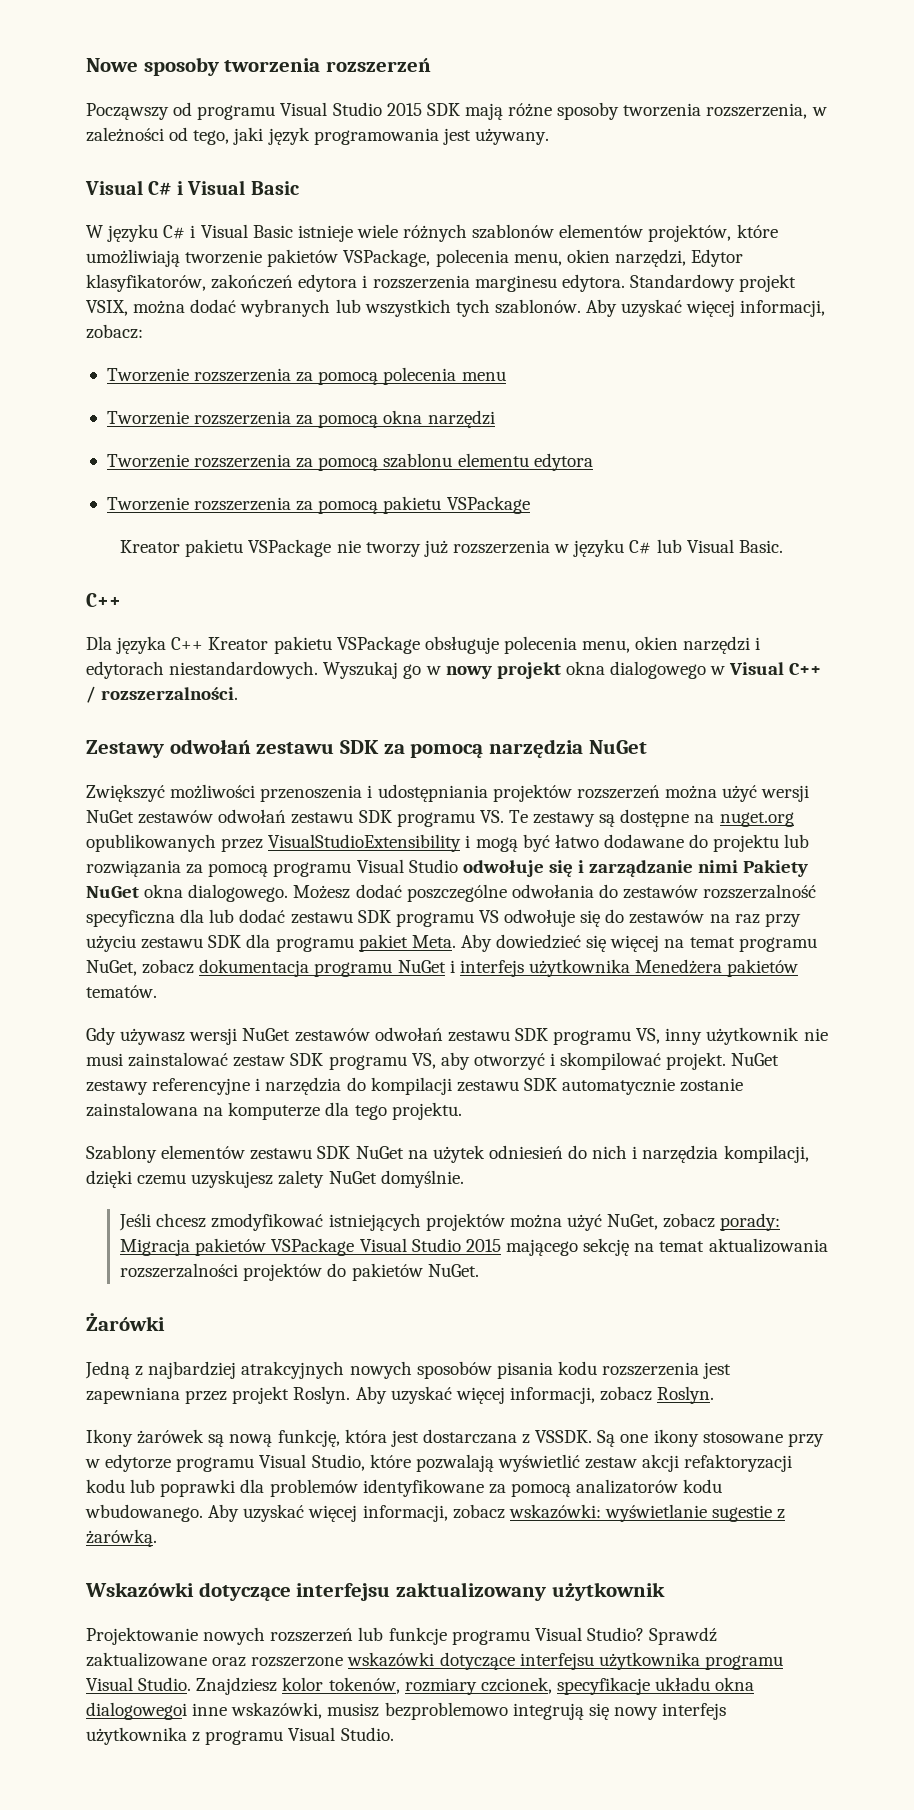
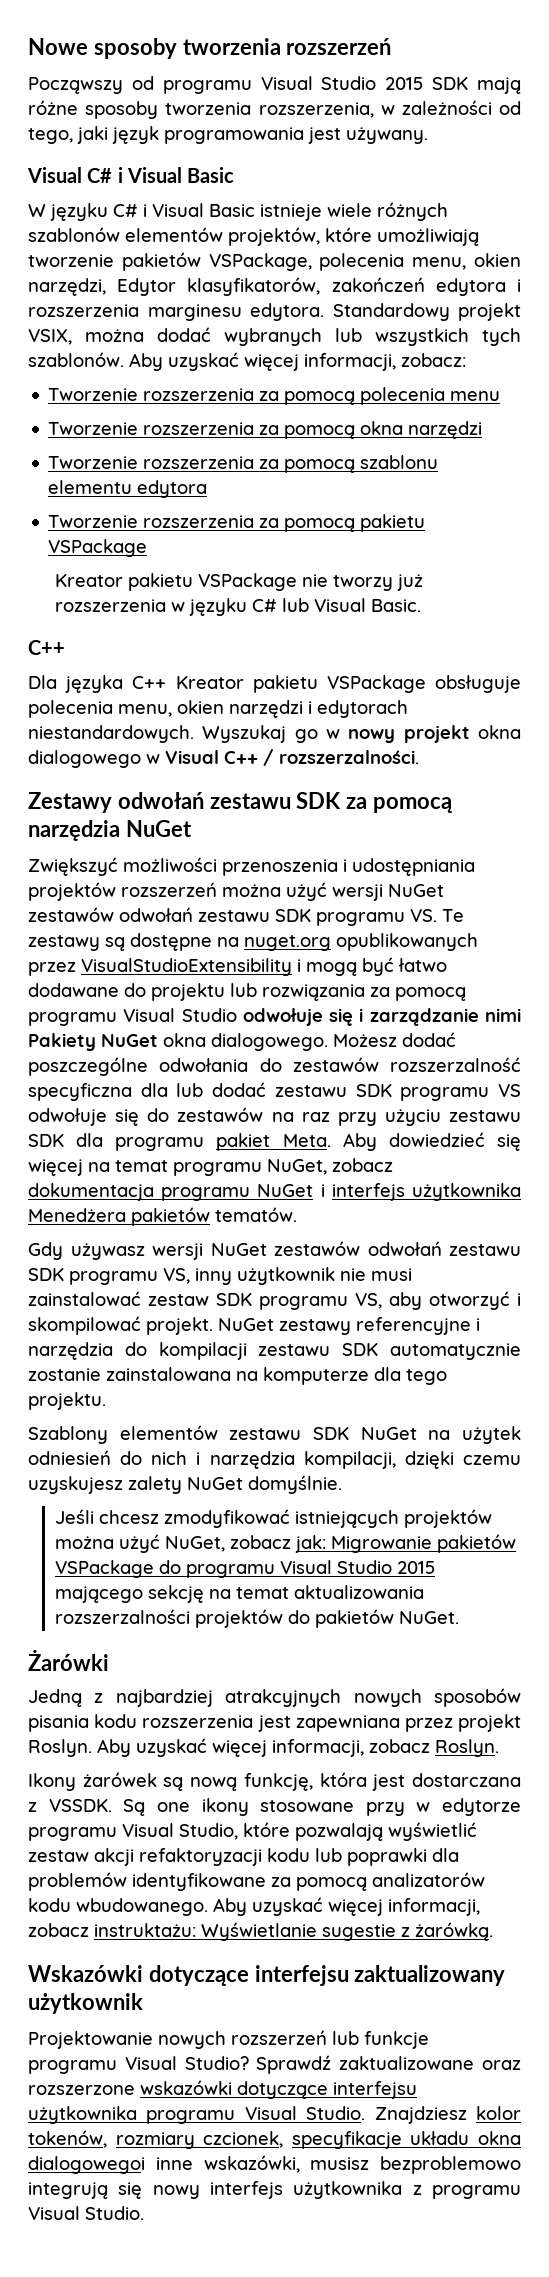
- Jeśli chcesz zmodyfikować istniejących projektów można użyć NuGet, zobacz porady: Migracja pakietów VSPackage Visual Studio 2015 mającego sekcję na temat aktualizowania rozszerzalności projektów do pakietów NuGet.
+ Jeśli chcesz zmodyfikować istniejących projektów można użyć NuGet, zobacz jak: Migrowanie pakietów VSPackage do programu Visual Studio 2015 mającego sekcję na temat aktualizowania rozszerzalności projektów do pakietów NuGet.
- Aby uzyskać więcej informacji, zobacz wskazówki: wyświetlanie sugestie z żarówką.
+ Aby uzyskać więcej informacji, zobacz instruktażu: Wyświetlanie sugestie z żarówką.

